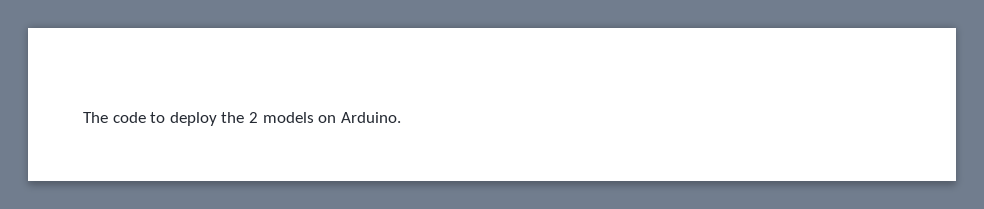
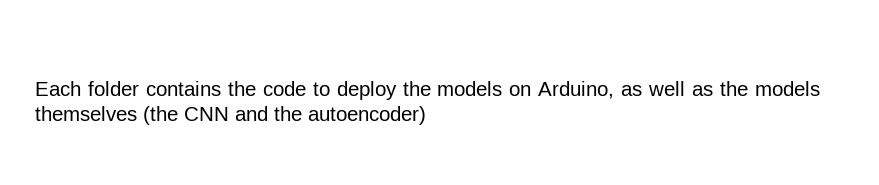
- The code to deploy the 2 models on Arduino.
+ Each folder contains the code to deploy the models on Arduino, as well as the models themselves (the CNN and the autoencoder)

